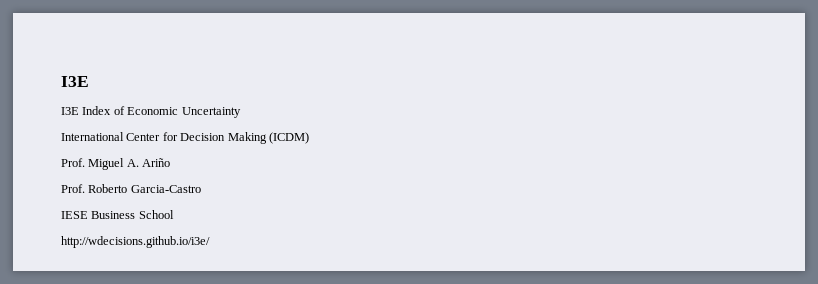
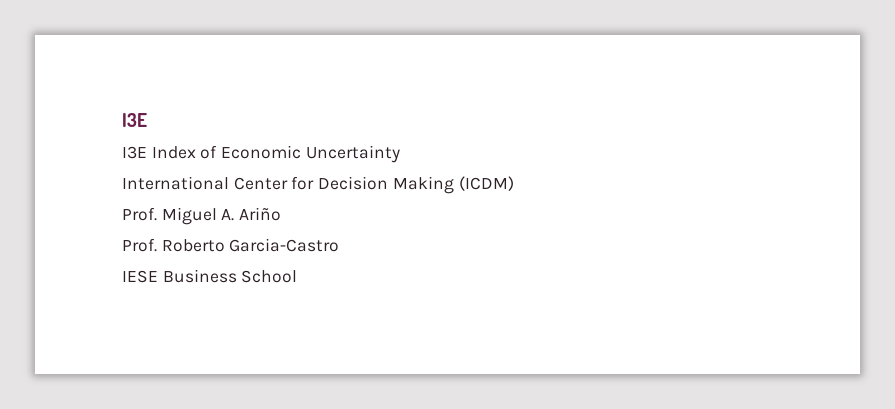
- http://wdecisions.github.io/i3e/

